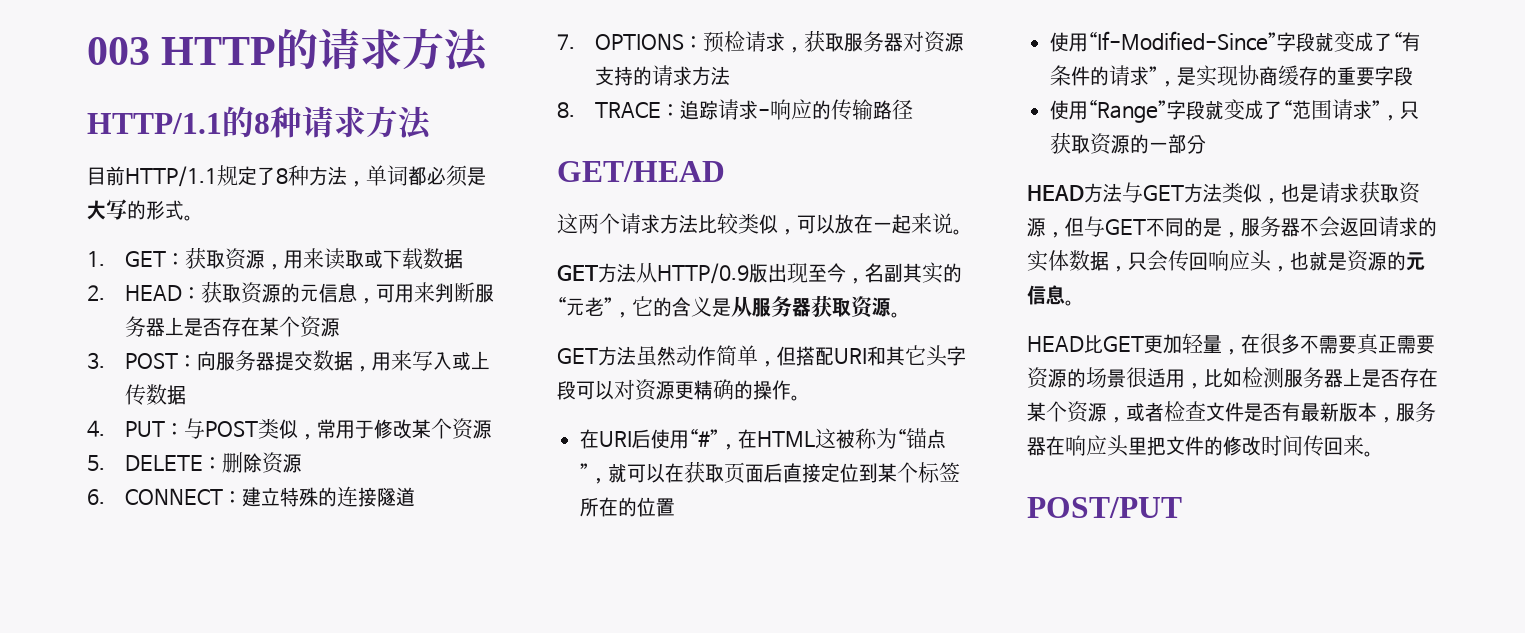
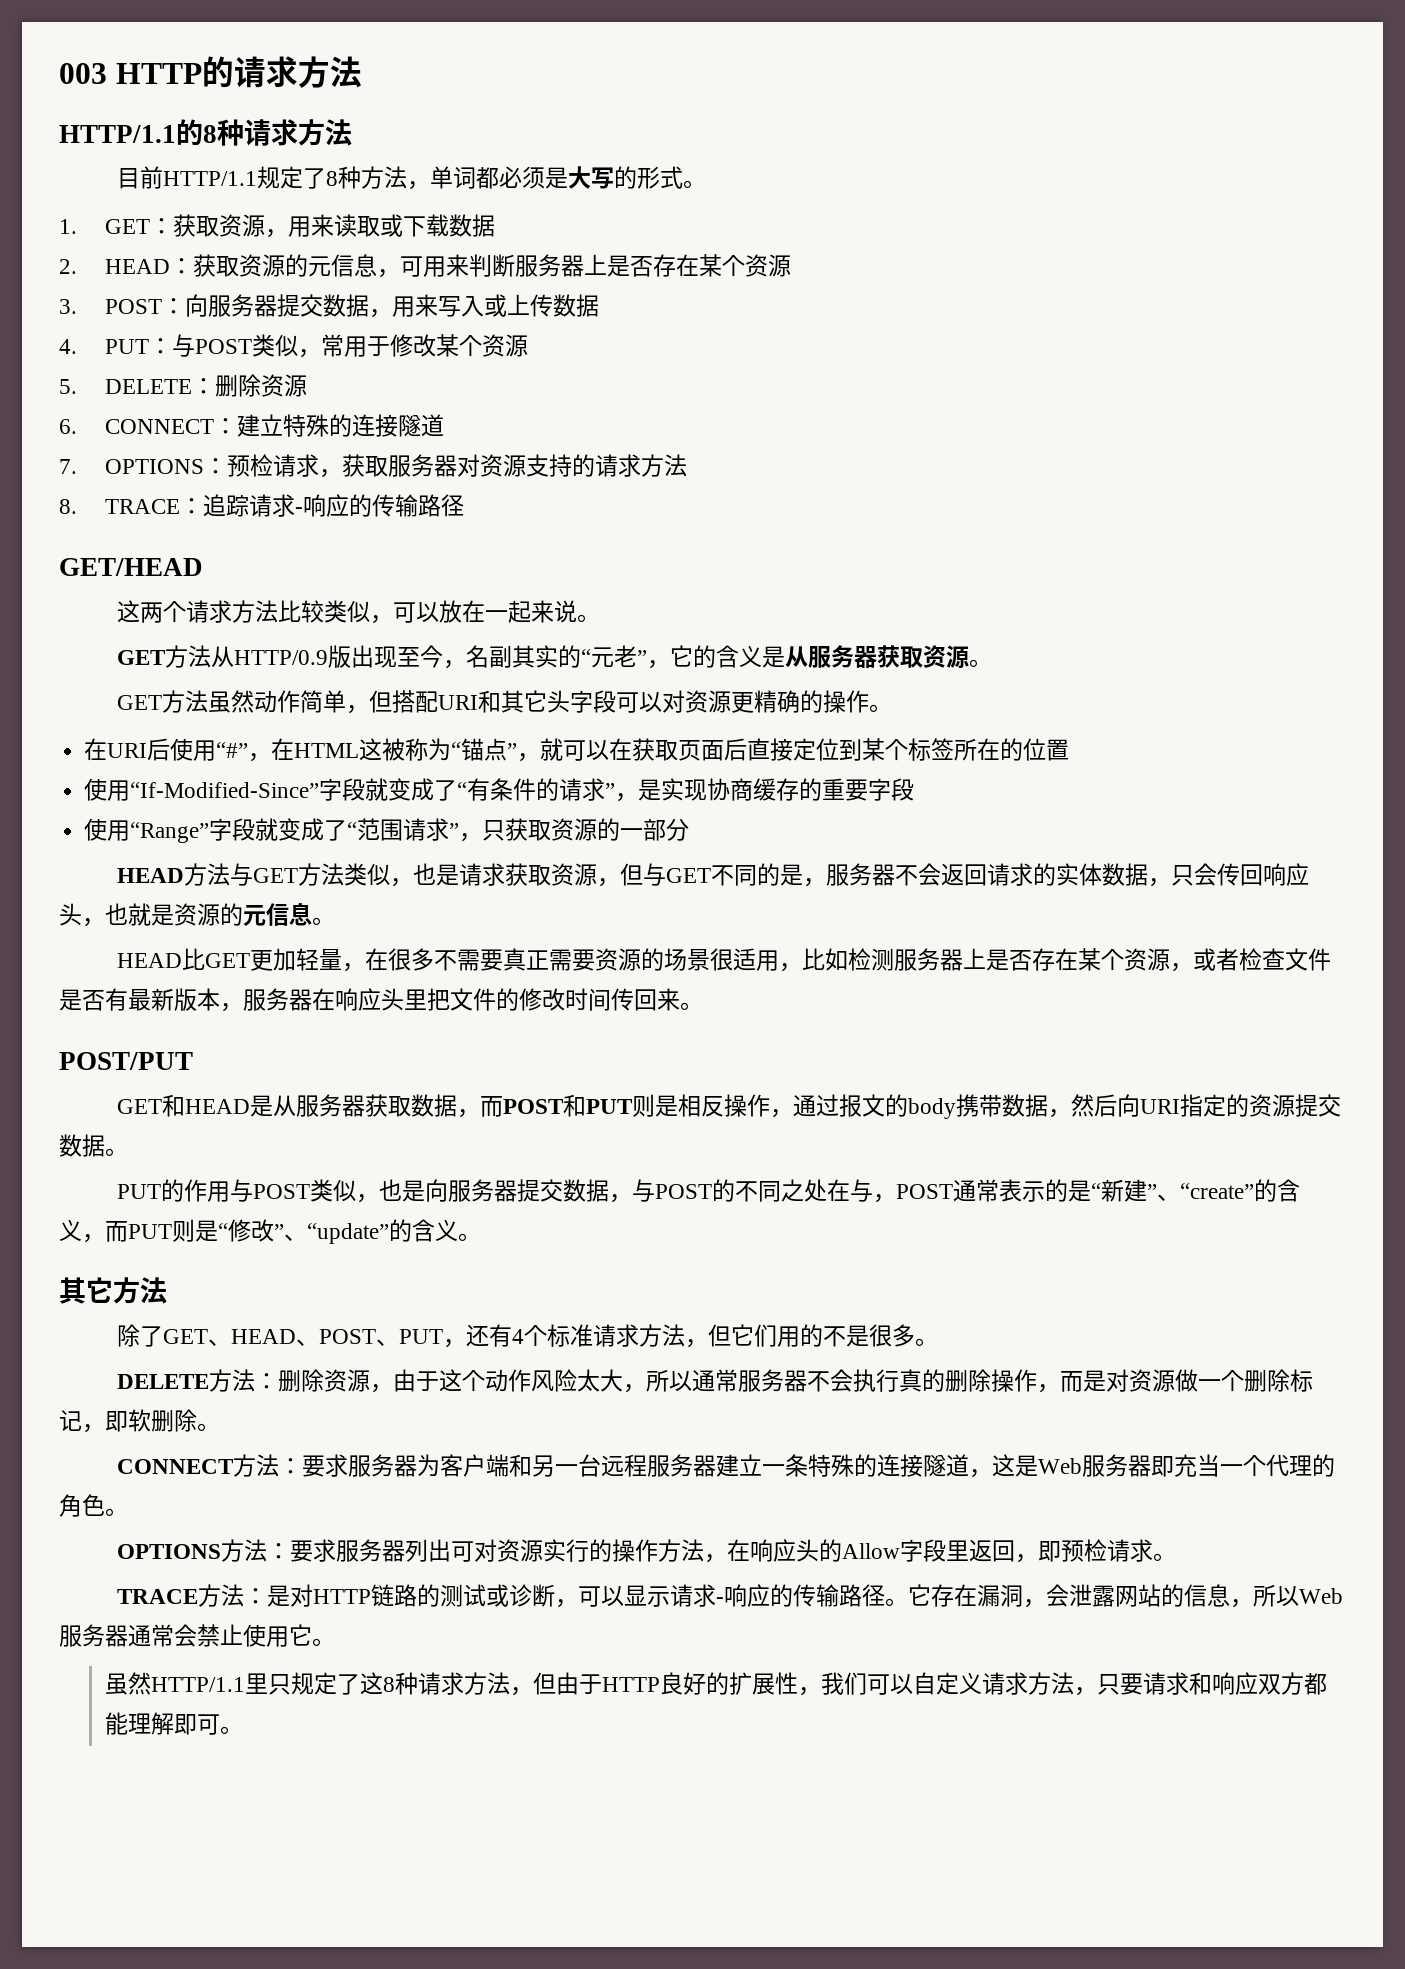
+ GET和HEAD是从服务器获取数据，而POST和PUT则是相反操作，通过报文的body携带数据，然后向URI指定的资源提交数据。
+ PUT的作用与POST类似，也是向服务器提交数据，与POST的不同之处在与，POST通常表示的是“新建”、“create”的含义，而PUT则是“修改”、“update”的含义。
+ 其它方法
+ 除了GET、HEAD、POST、PUT，还有4个标准请求方法，但它们用的不是很多。
+ DELETE方法：删除资源，由于这个动作风险太大，所以通常服务器不会执行真的删除操作，而是对资源做一个删除标记，即软删除。
+ CONNECT方法：要求服务器为客户端和另一台远程服务器建立一条特殊的连接隧道，这是Web服务器即充当一个代理的角色。
+ OPTIONS方法：要求服务器列出可对资源实行的操作方法，在响应头的Allow字段里返回，即预检请求。
+ TRACE方法：是对HTTP链路的测试或诊断，可以显示请求-响应的传输路径。它存在漏洞，会泄露网站的信息，所以Web服务器通常会禁止使用它。
+ 虽然HTTP/1.1里只规定了这8种请求方法，但由于HTTP良好的扩展性，我们可以自定义请求方法，只要请求和响应双方都能理解即可。

